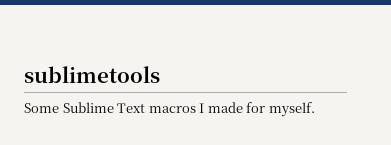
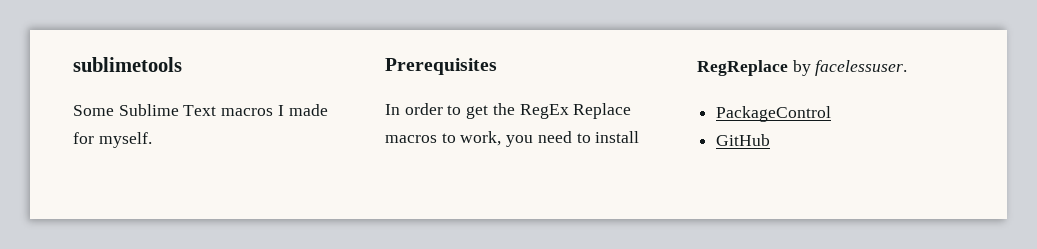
+ Prerequisites
+ In order to get the RegEx Replace macros to work, you need to install RegReplace by facelessuser.
+ PackageControl
+ GitHub

